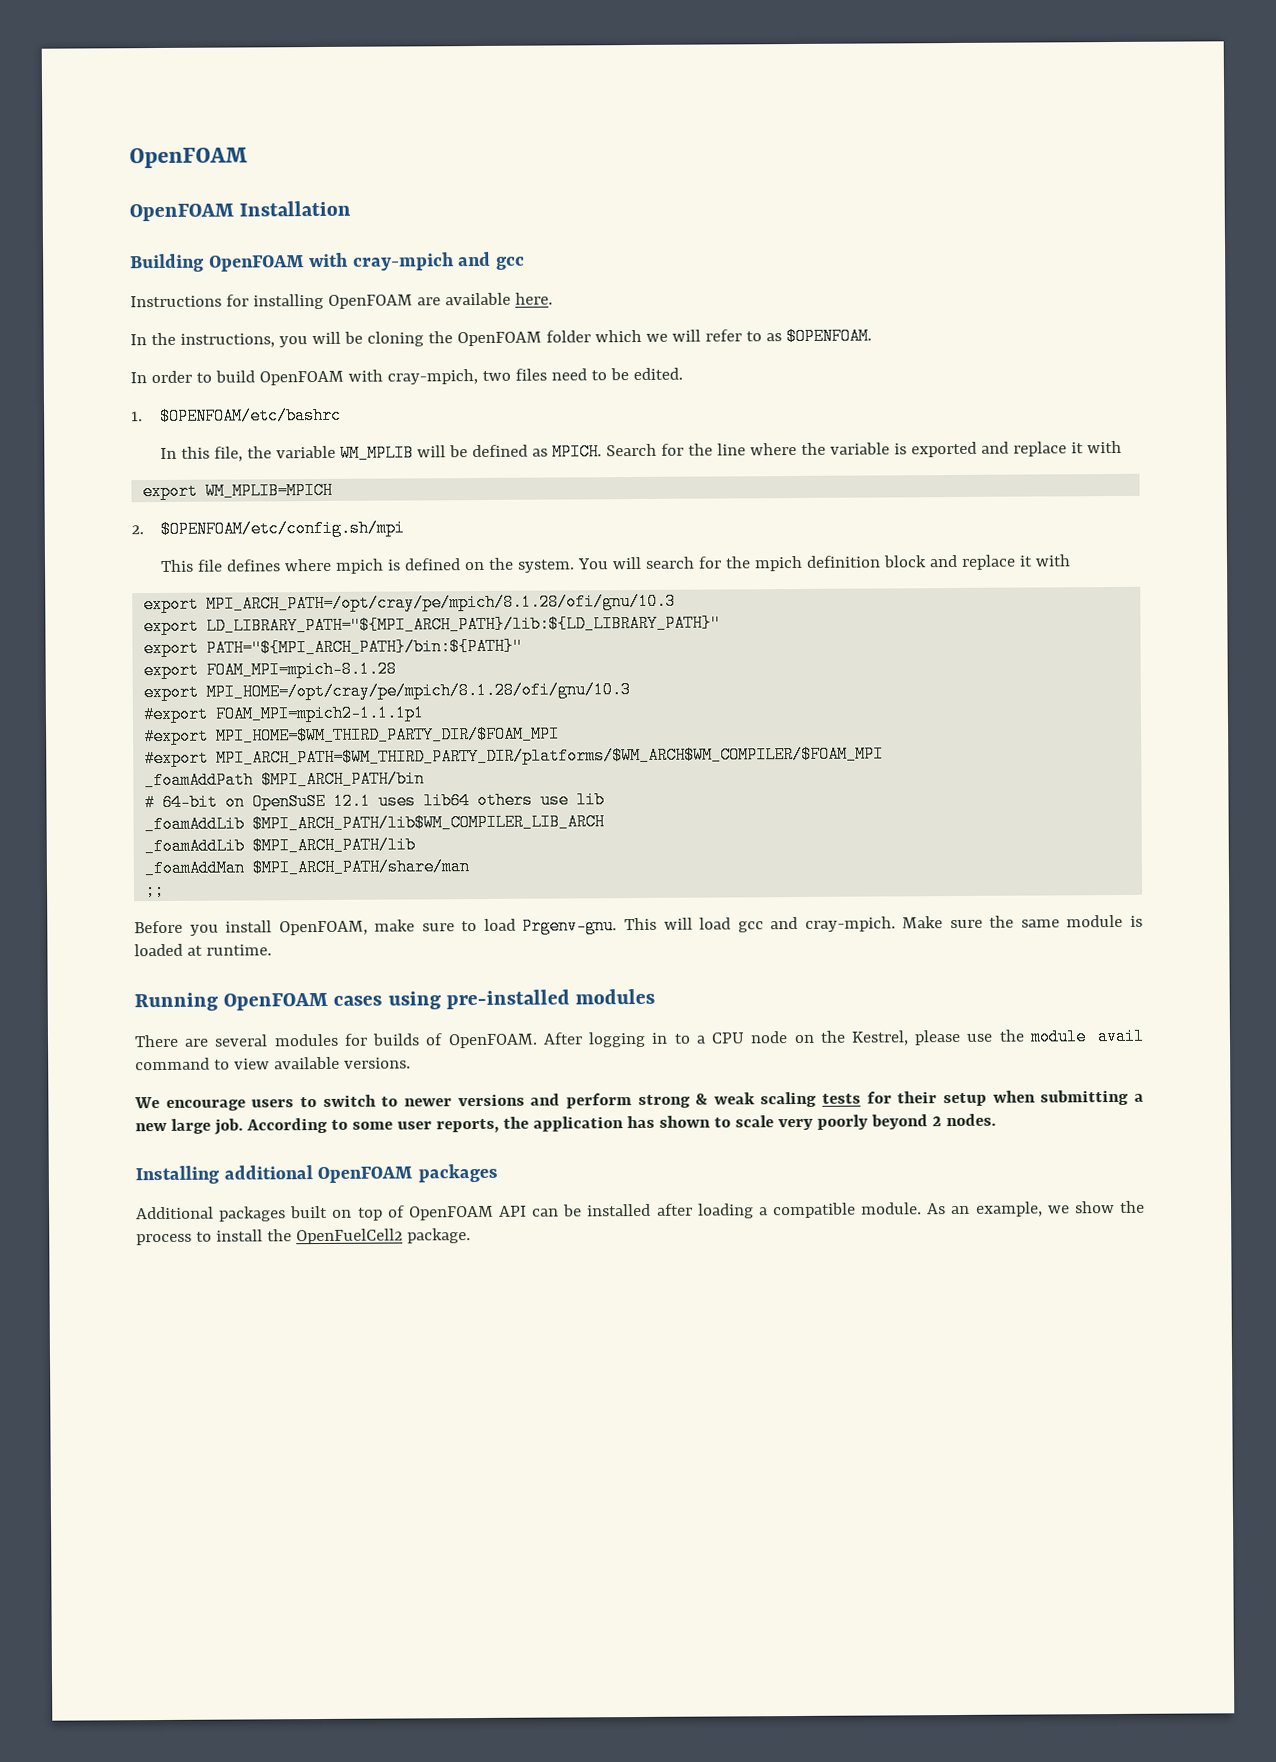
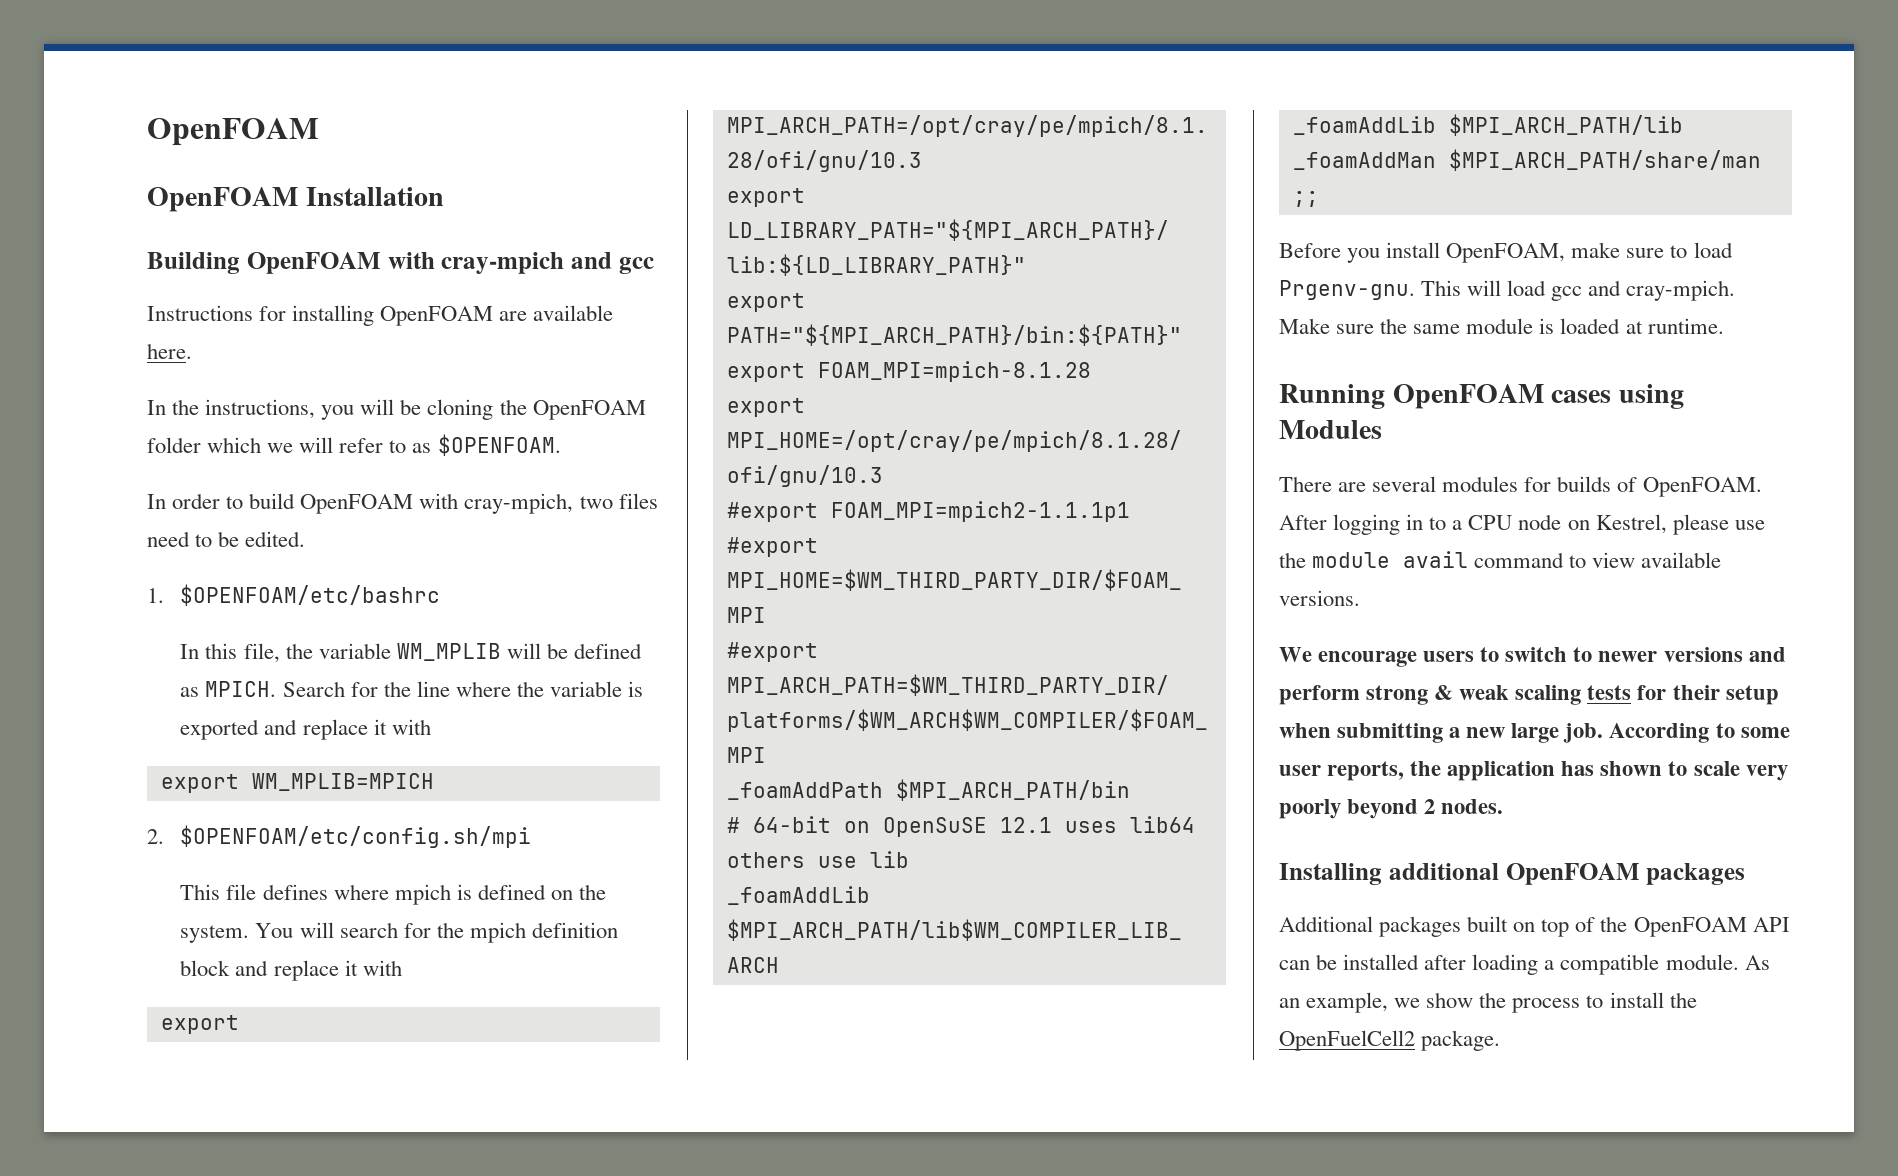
- Running OpenFOAM cases using pre-installed modules
+ Running OpenFOAM cases using Modules
- After logging in to a CPU node on the Kestrel, please use the module avail command to view available versions.
+ After logging in to a CPU node on Kestrel, please use the module avail command to view available versions.
- Additional packages built on top of OpenFOAM API can be installed after loading a compatible module.
+ Additional packages built on top of the OpenFOAM API can be installed after loading a compatible module.

